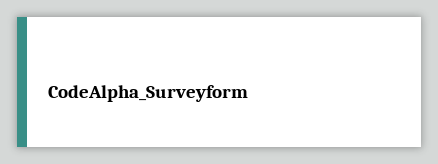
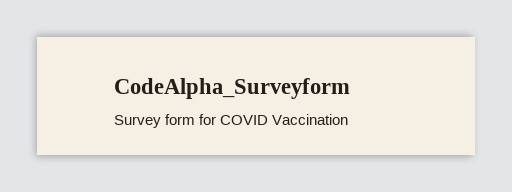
+ Survey form for COVID Vaccination

